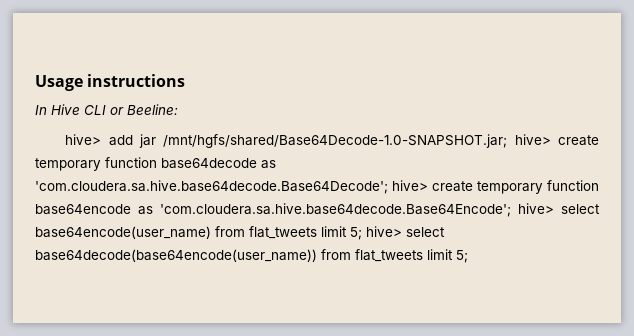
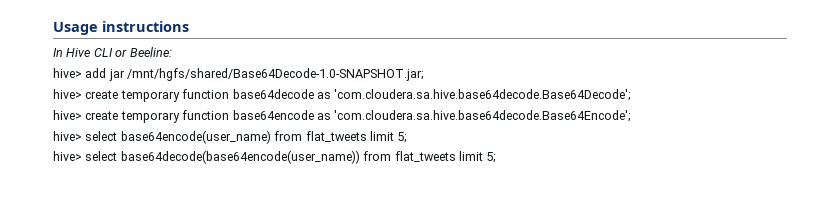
- hive> add jar /mnt/hgfs/shared/Base64Decode-1.0-SNAPSHOT.jar; hive> create temporary function base64decode as 'com.cloudera.sa.hive.base64decode.Base64Decode'; hive> create temporary function base64encode as 'com.cloudera.sa.hive.base64decode.Base64Encode'; hive> select base64encode(user_name) from flat_tweets limit 5; hive> select base64decode(base64encode(user_name)) from flat_tweets limit 5;
+ hive> add jar /mnt/hgfs/shared/Base64Decode-1.0-SNAPSHOT.jar;
+ hive> create temporary function base64decode as 'com.cloudera.sa.hive.base64decode.Base64Decode';
+ hive> create temporary function base64encode as 'com.cloudera.sa.hive.base64decode.Base64Encode';
+ hive> select base64encode(user_name) from flat_tweets limit 5;
+ hive> select base64decode(base64encode(user_name)) from flat_tweets limit 5;

